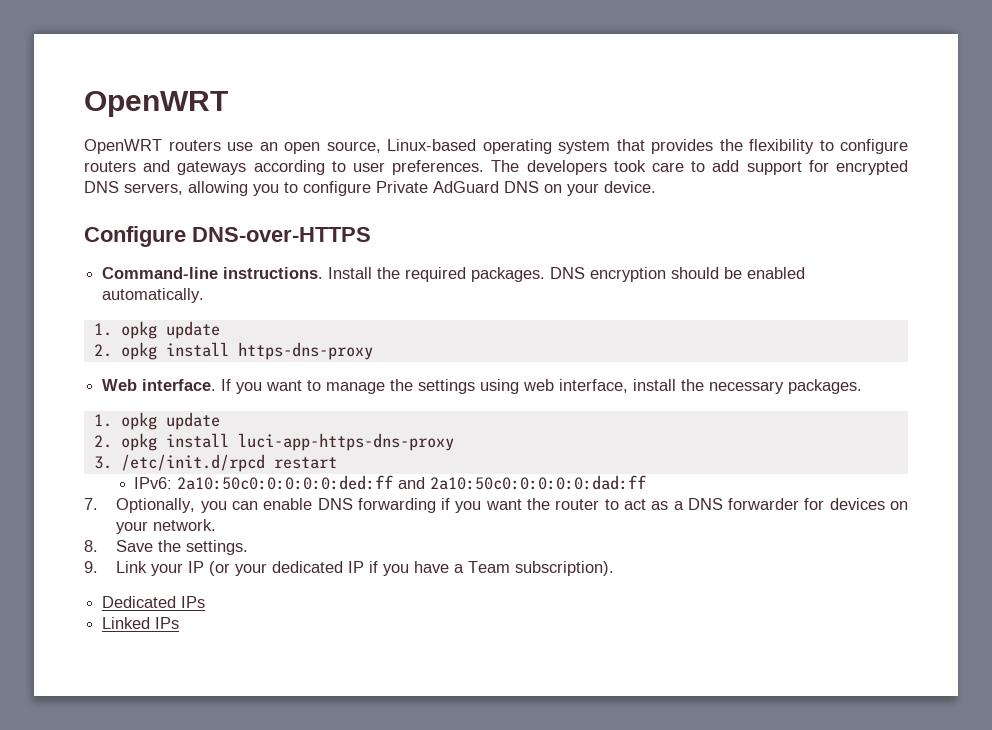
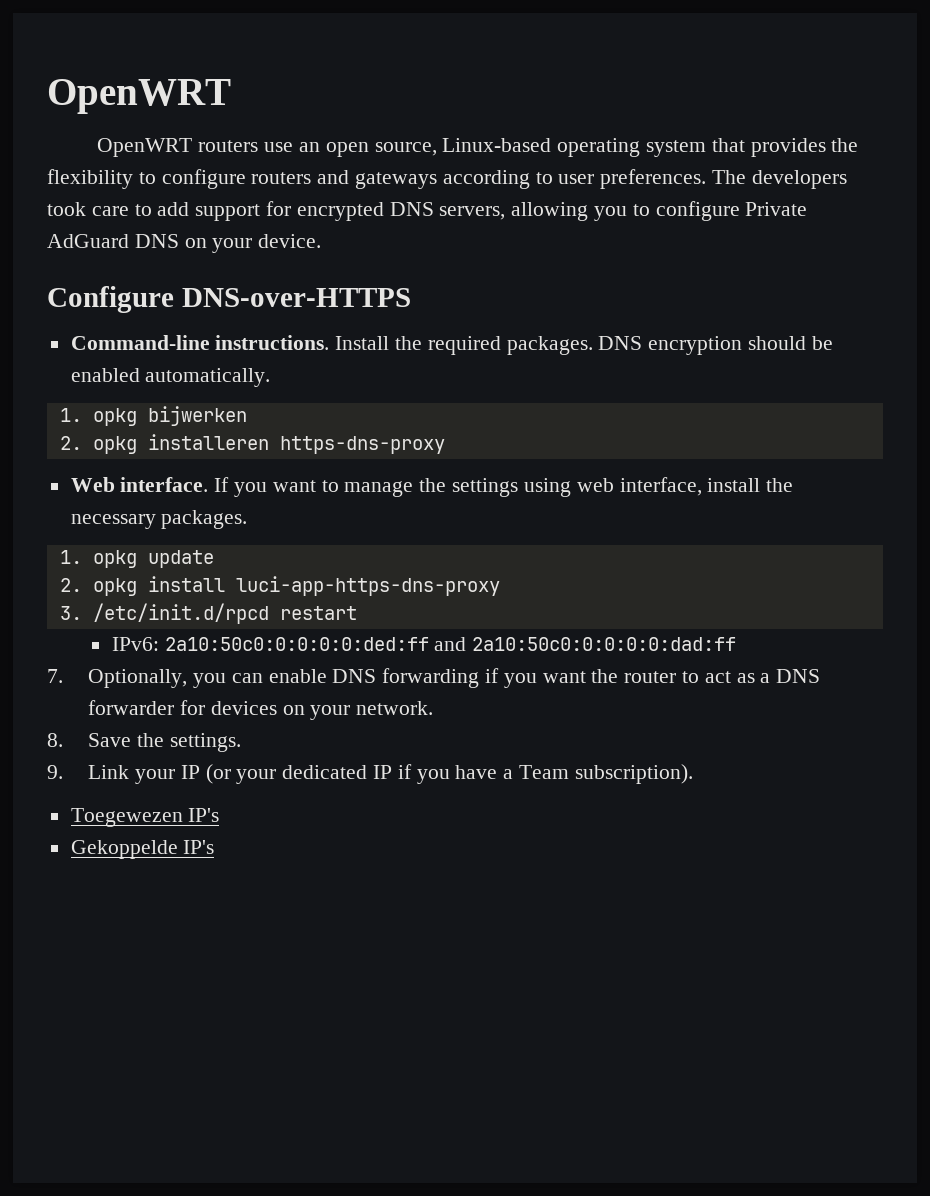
  DNS encryption should be enabled automatically.
- 1. opkg update
- 2. opkg install https-dns-proxy
+ 1. opkg bijwerken
+ 2. opkg installeren https-dns-proxy
- Dedicated IPs
- Linked IPs
+ Toegewezen IP's
+ Gekoppelde IP's

